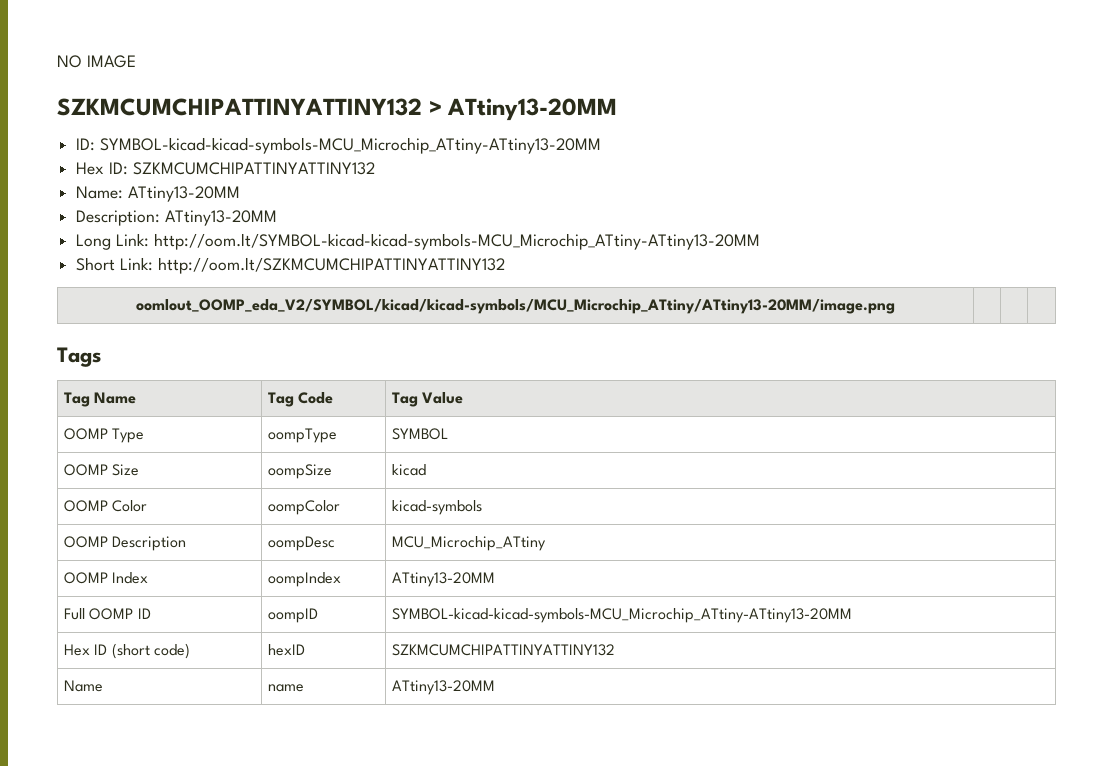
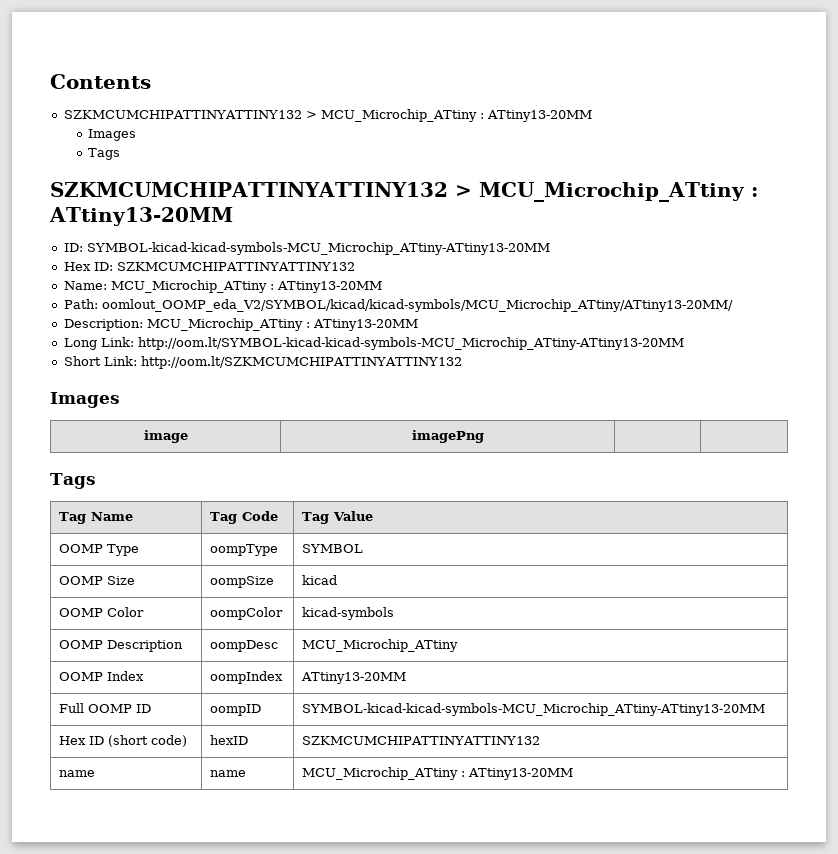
- NO IMAGE
- SZKMCUMCHIPATTINYATTINY132 > ATtiny13-20MM
+ Contents
+ SZKMCUMCHIPATTINYATTINY132 > MCU_Microchip_ATtiny : ATtiny13-20MM
+ Images
+ Tags
+ SZKMCUMCHIPATTINYATTINY132 > MCU_Microchip_ATtiny : ATtiny13-20MM
- Name: ATtiny13-20MM
+ Name: MCU_Microchip_ATtiny : ATtiny13-20MM
+ Path: oomlout_OOMP_eda_V2/SYMBOL/kicad/kicad-symbols/MCU_Microchip_ATtiny/ATtiny13-20MM/
- Description: ATtiny13-20MM
+ Description: MCU_Microchip_ATtiny : ATtiny13-20MM
  Short Link: http://oom.lt/SZKMCUMCHIPATTINYATTINY132
- oomlout_OOMP_eda_V2/SYMBOL/kicad/kicad-symbols/MCU_Microchip_ATtiny/ATtiny13-20MM/image.png | | |
+ Images
+ image | imagePng | |
- Name | name | ATtiny13-20MM
+ name | name | MCU_Microchip_ATtiny : ATtiny13-20MM

